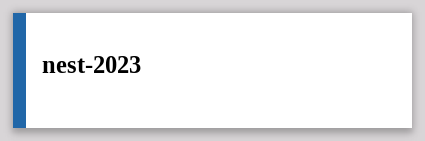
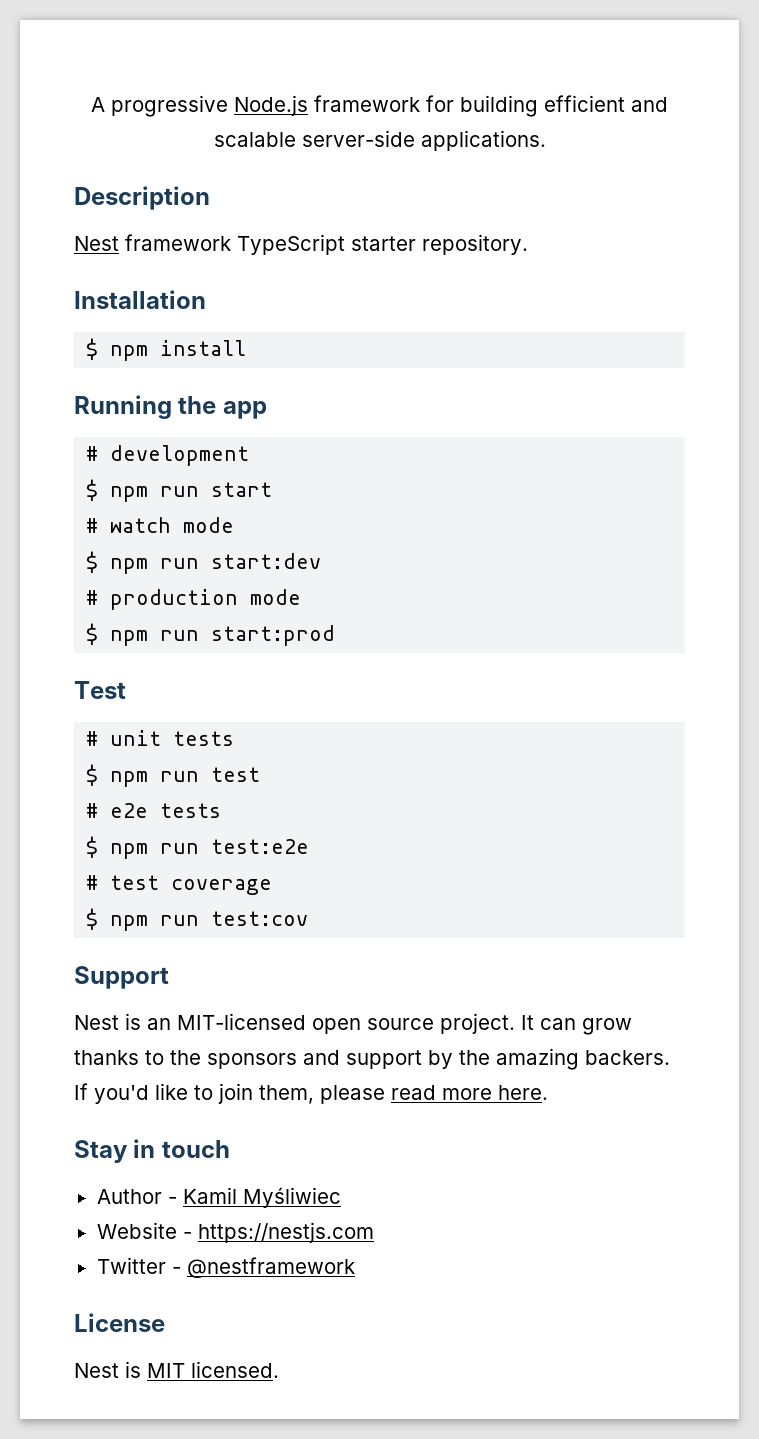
- nest-2023
+ A progressive Node.js framework for building efficient and scalable server-side applications.
+ Description
+ Nest framework TypeScript starter repository.
+ Installation
+ $ npm install
+ Running the app
+ # development
+ $ npm run start
+ # watch mode
+ $ npm run start:dev
+ # production mode
+ $ npm run start:prod
+ Test
+ # unit tests
+ $ npm run test
+ # e2e tests
+ $ npm run test:e2e
+ # test coverage
+ $ npm run test:cov
+ Support
+ Nest is an MIT-licensed open source project. It can grow thanks to the sponsors and support by the amazing backers. If you'd like to join them, please read more here.
+ Stay in touch
+ Author - Kamil Myśliwiec
+ Website - https://nestjs.com
+ Twitter - @nestframework
+ License
+ Nest is MIT licensed.

